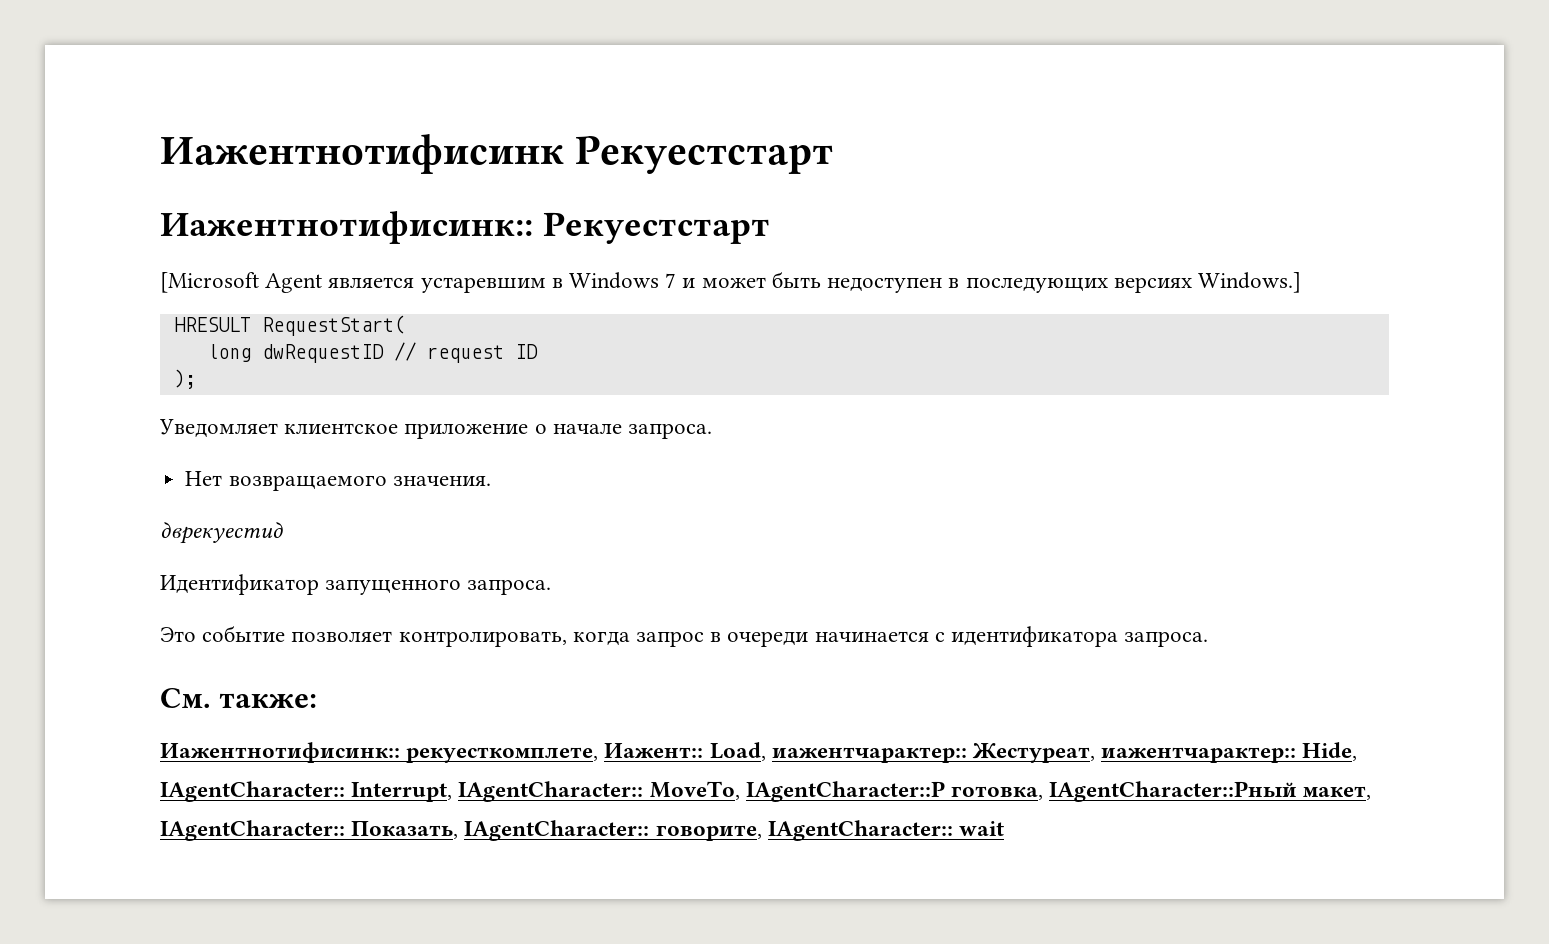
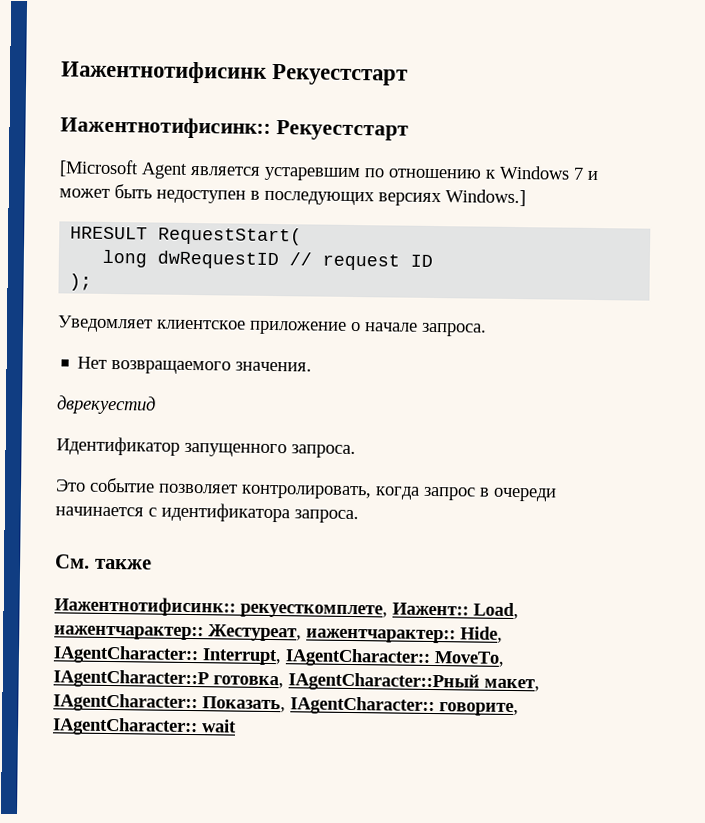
- [Microsoft Agent является устаревшим в Windows 7 и может быть недоступен в последующих версиях Windows.]
+ [Microsoft Agent является устаревшим по отношению к Windows 7 и может быть недоступен в последующих версиях Windows.]
- См. также:
+ См. также

